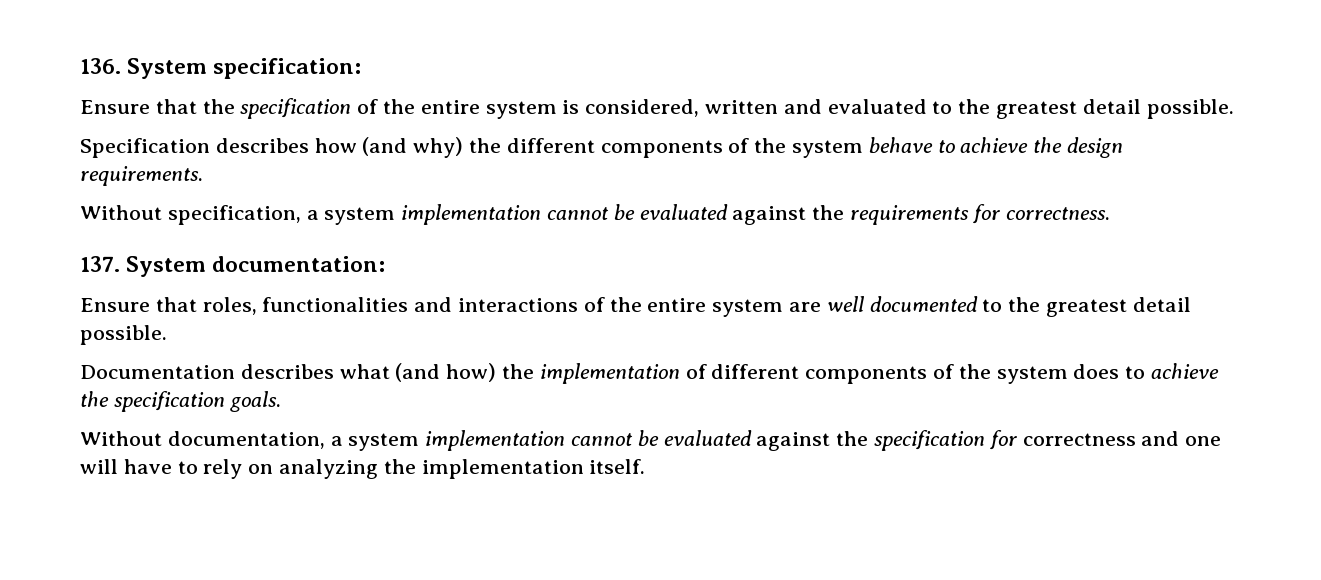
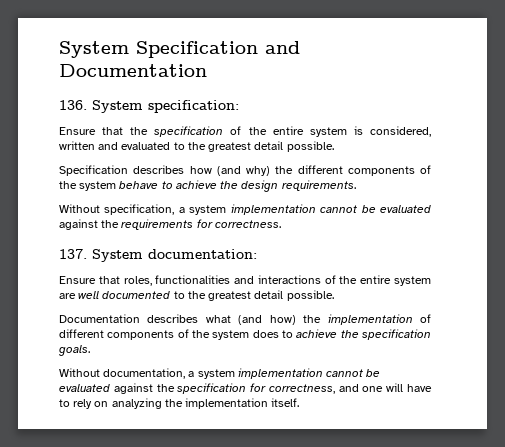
+ System Specification and Documentation
- Without documentation, a system implementation cannot be evaluated against the specification for correctness and one will have to rely on analyzing the implementation itself.
+ Without documentation, a system implementation cannot be evaluated against the specification for correctness, and one will have to rely on analyzing the implementation itself.

